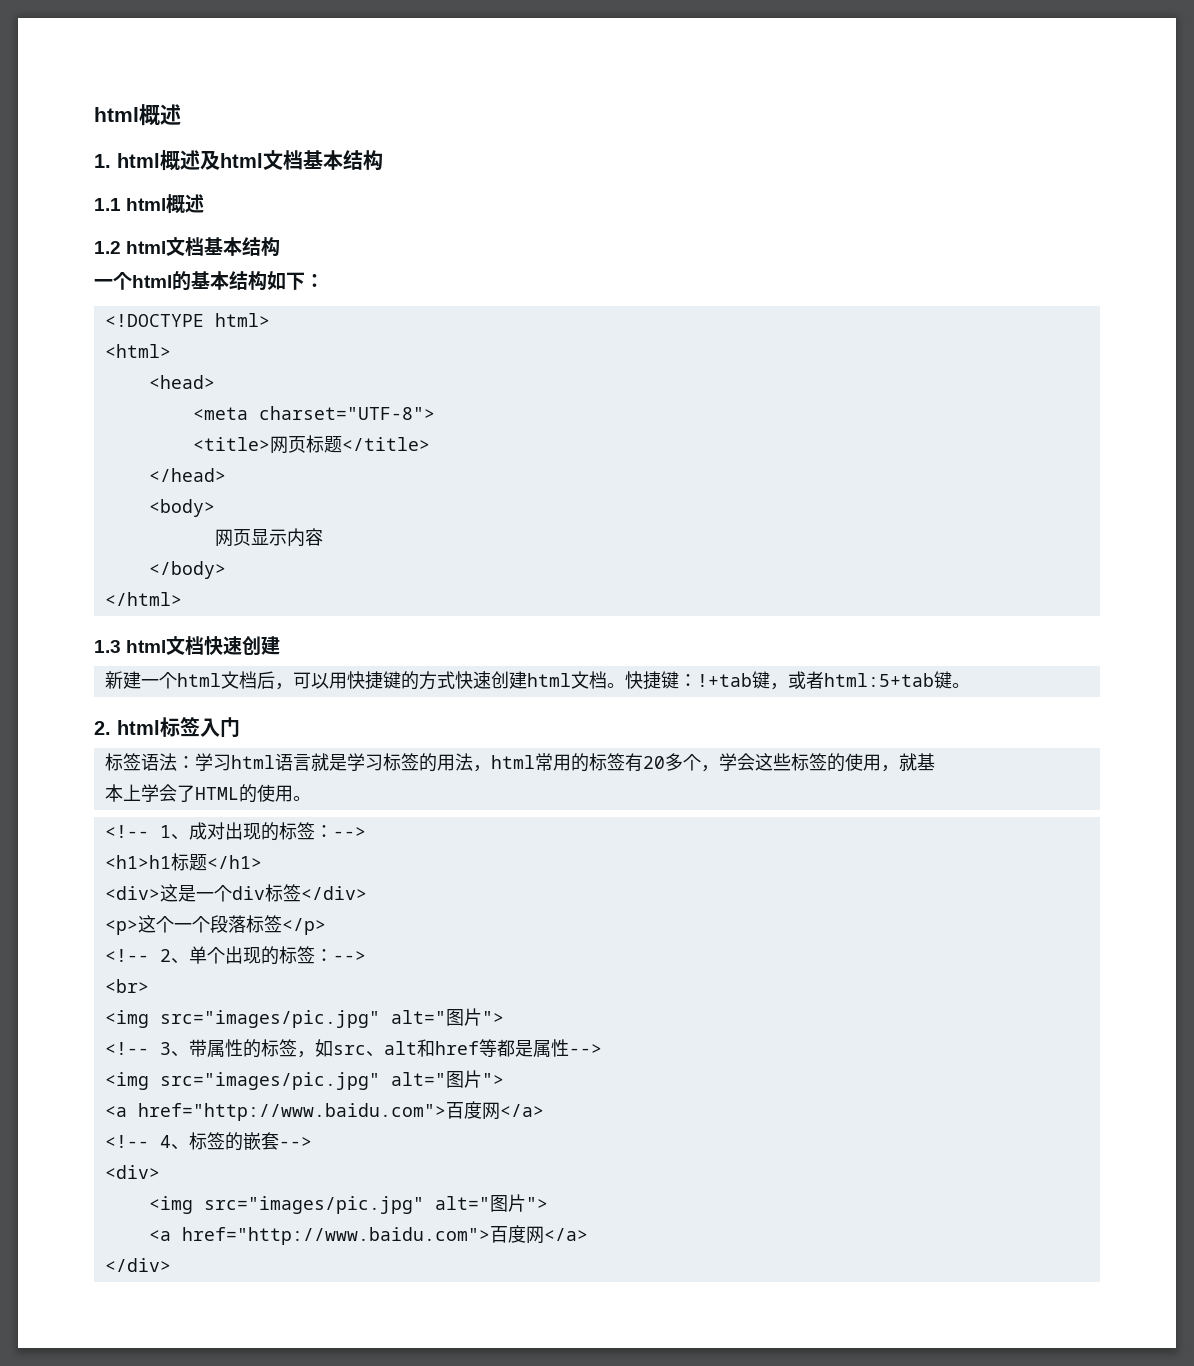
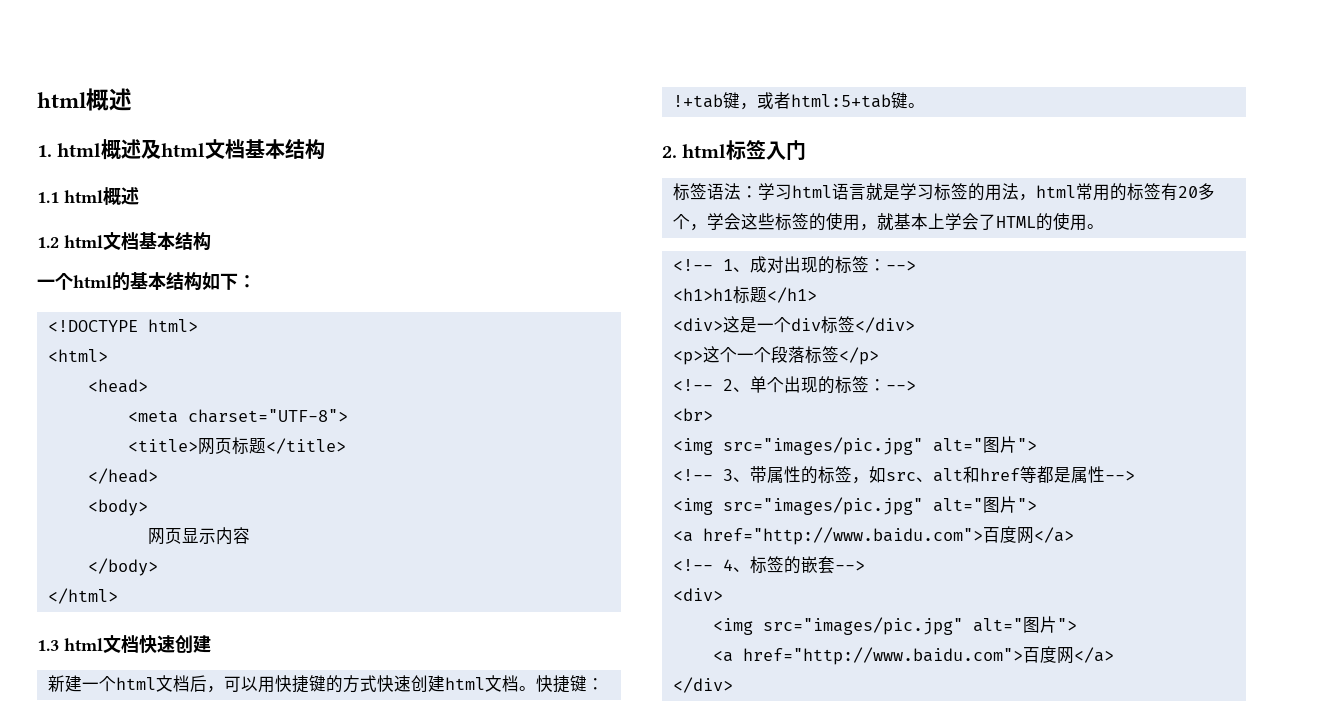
- 标签语法：学习html语言就是学习标签的用法，html常用的标签有20多个，学会这些标签的使用，就基
- 本上学会了HTML的使用。
+ 标签语法：学习html语言就是学习标签的用法，html常用的标签有20多个，学会这些标签的使用，就基本上学会了HTML的使用。

